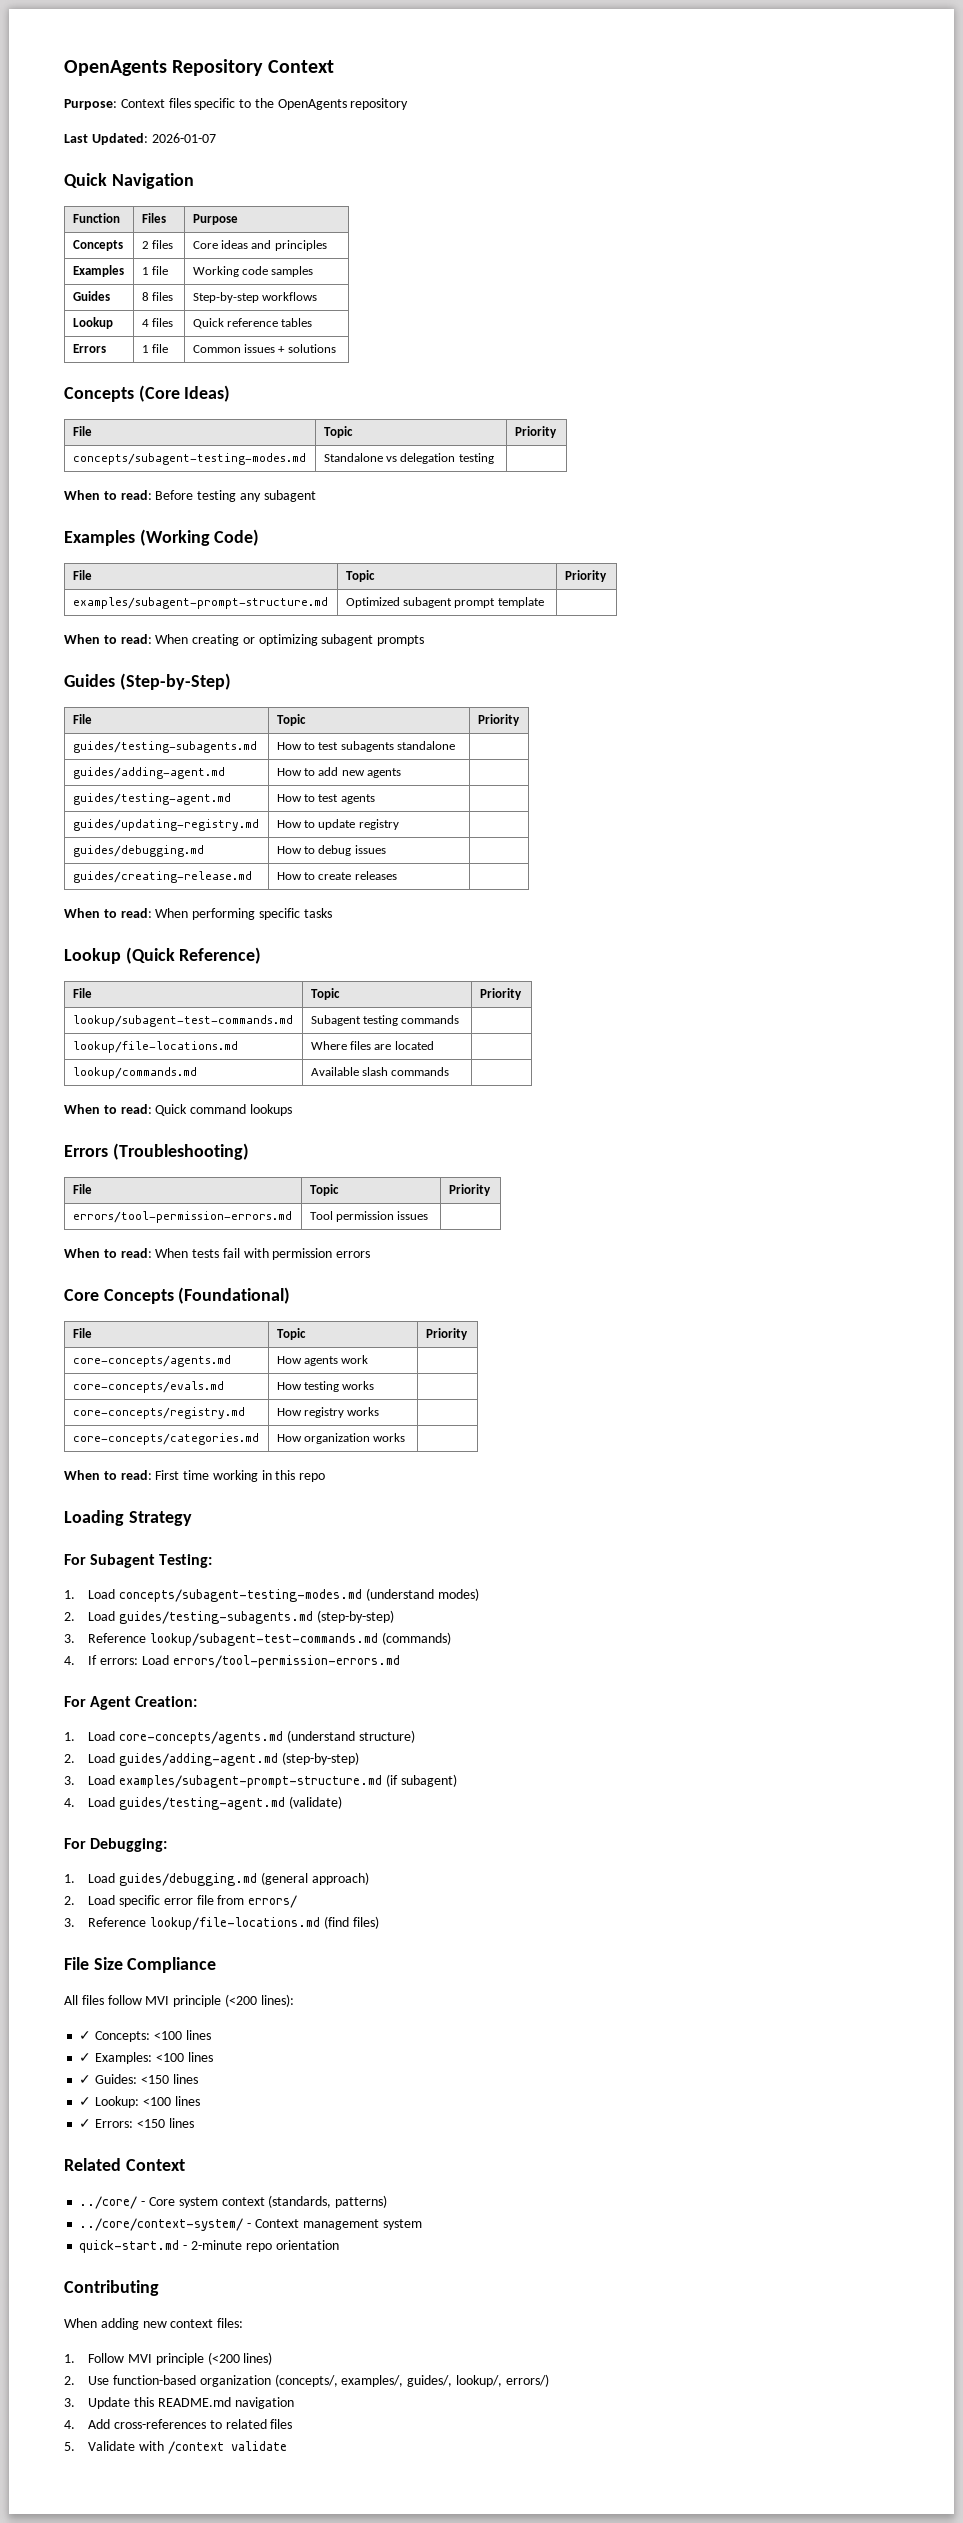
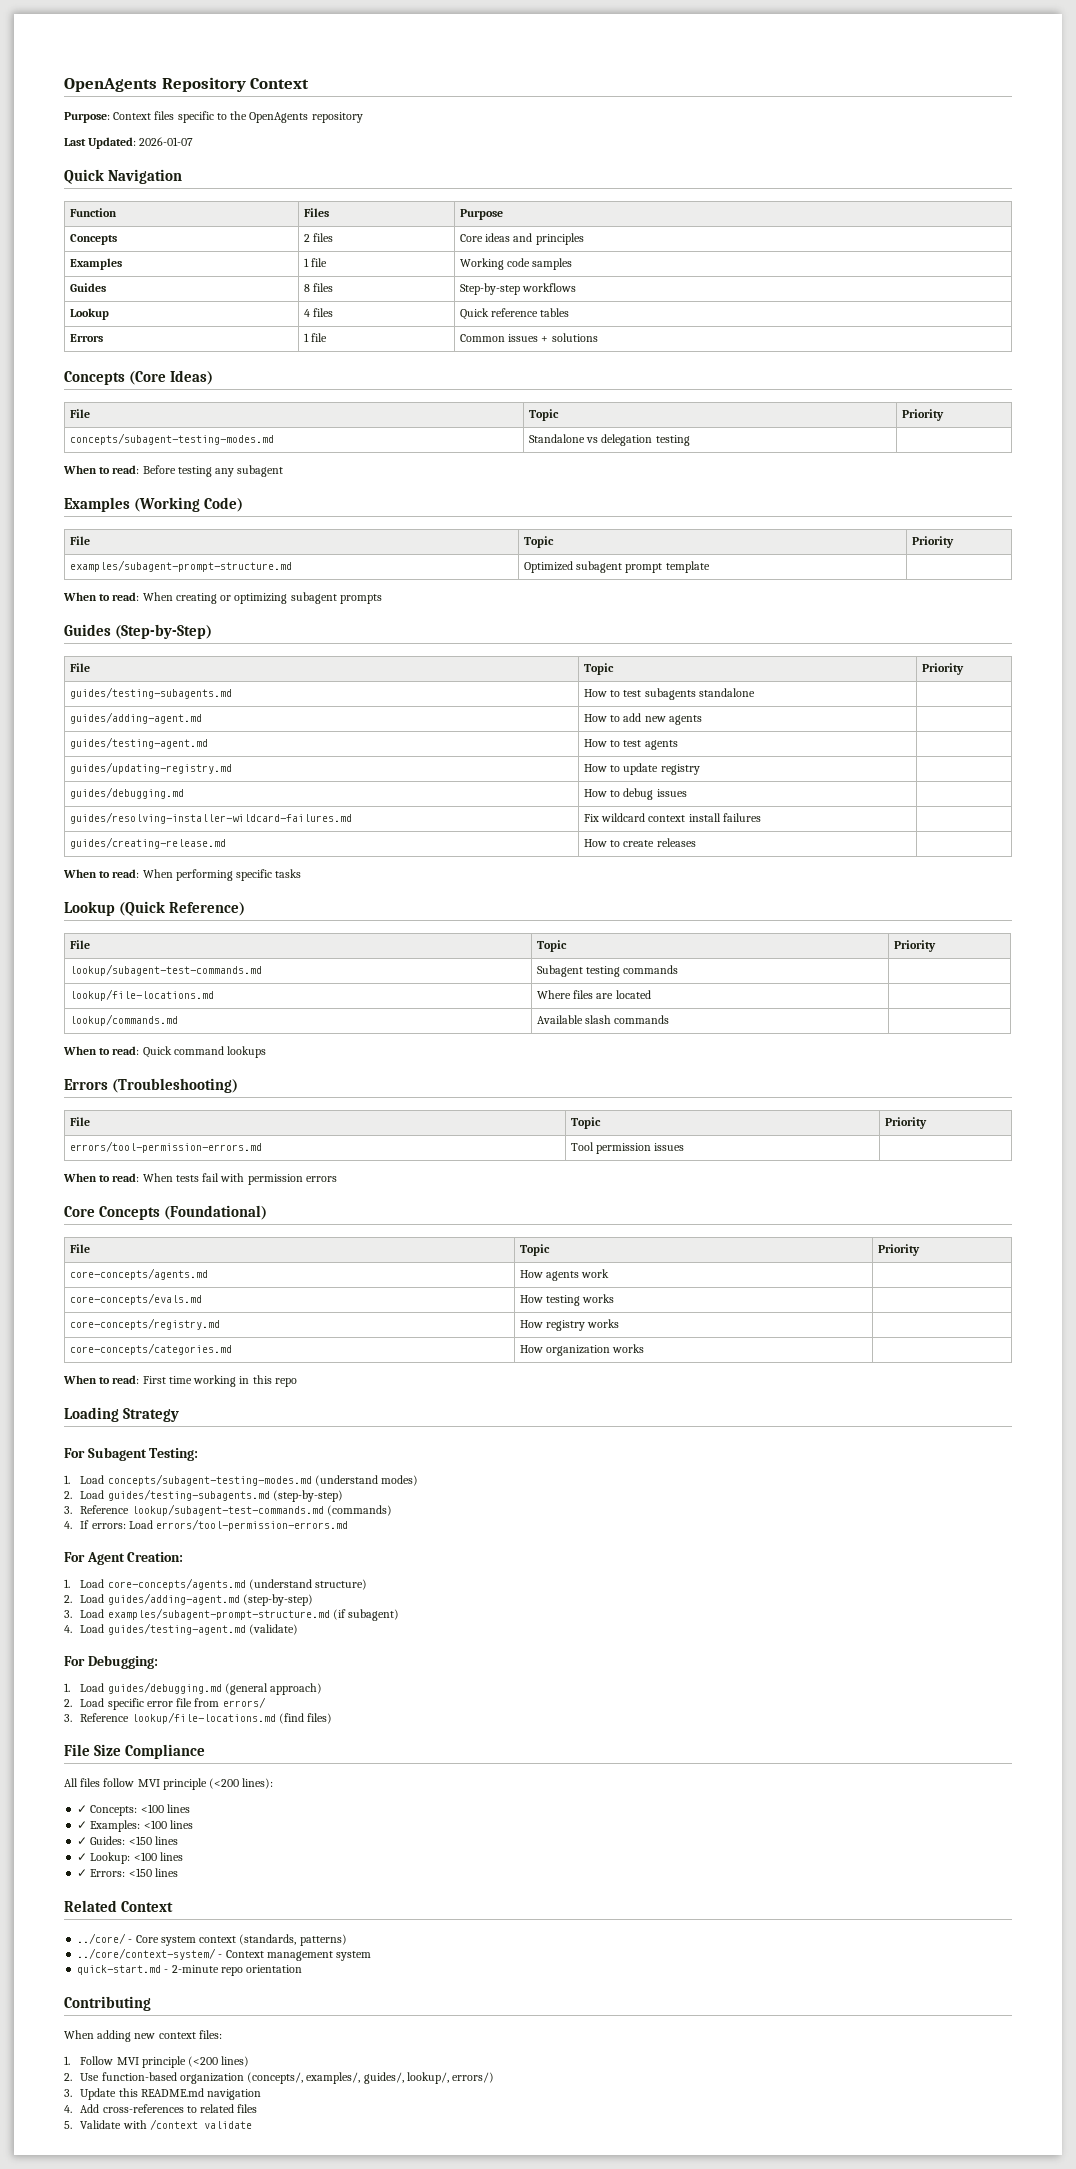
+ guides/resolving-installer-wildcard-failures.md | Fix wildcard context install failures |

